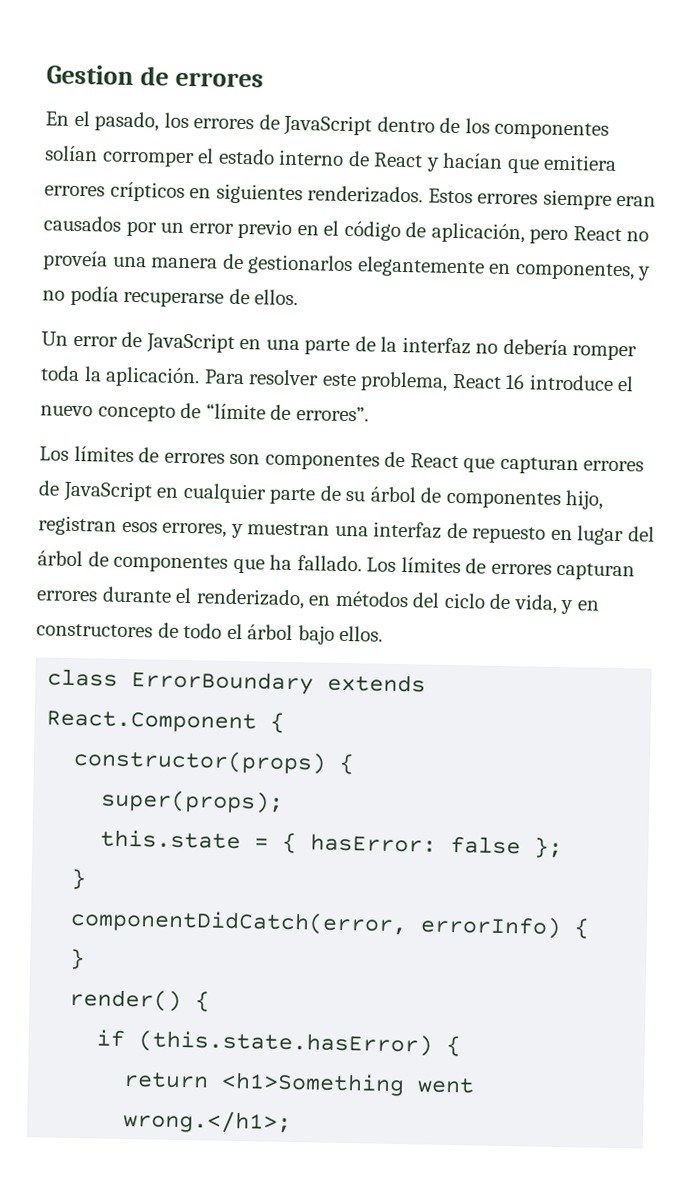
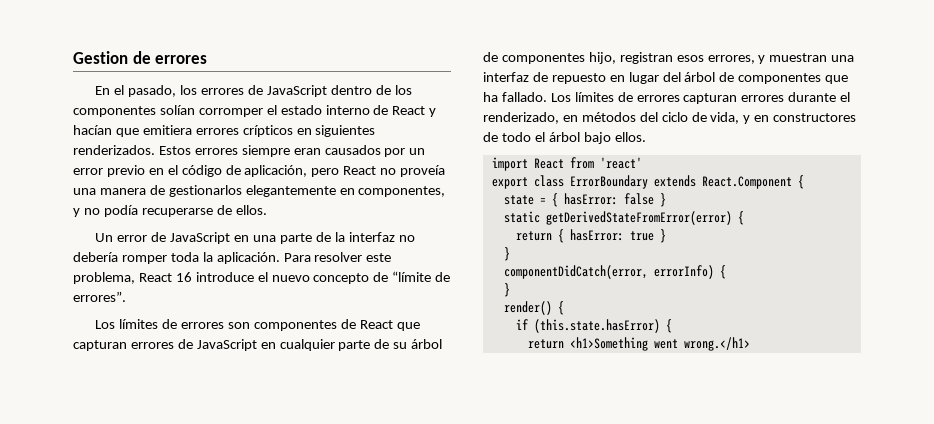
- class ErrorBoundary extends React.Component {
+ import React from 'react'
+ export class ErrorBoundary extends React.Component {
- constructor(props) {
- super(props);
- this.state = { hasError: false };
+ state = { hasError: false }
+ static getDerivedStateFromError(error) {
+ return { hasError: true }
- return <h1>Something went wrong.</h1>;
+ return <h1>Something went wrong.</h1>

